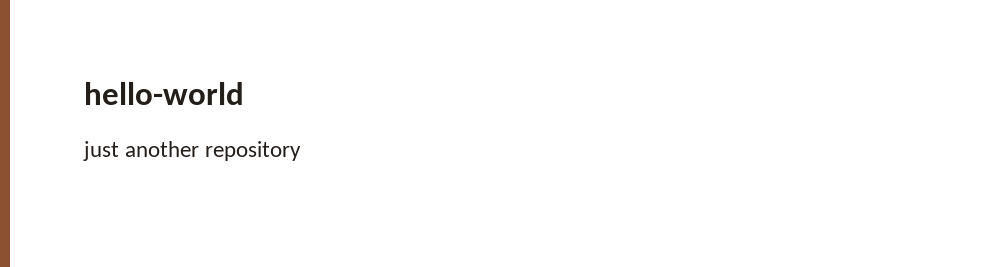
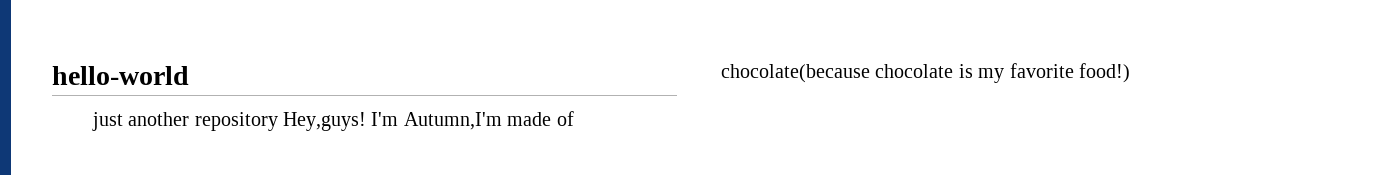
- just another repository
+ just another repository Hey,guys! I'm Autumn,I'm made of chocolate(because chocolate is my favorite food!)

